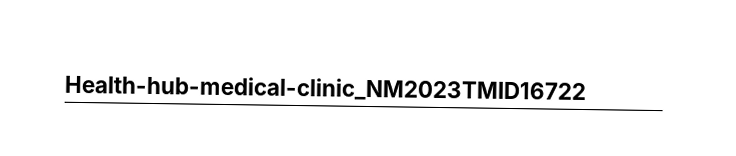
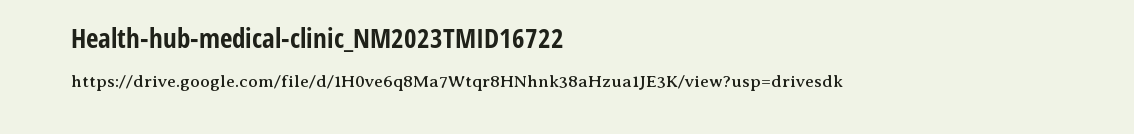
+ https://drive.google.com/file/d/1H0ve6q8Ma7Wtqr8HNhnk38aHzua1JE3K/view?usp=drivesdk

